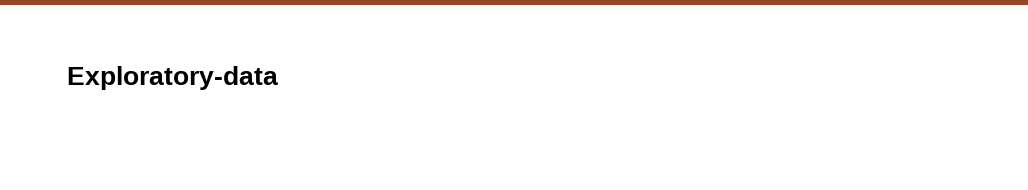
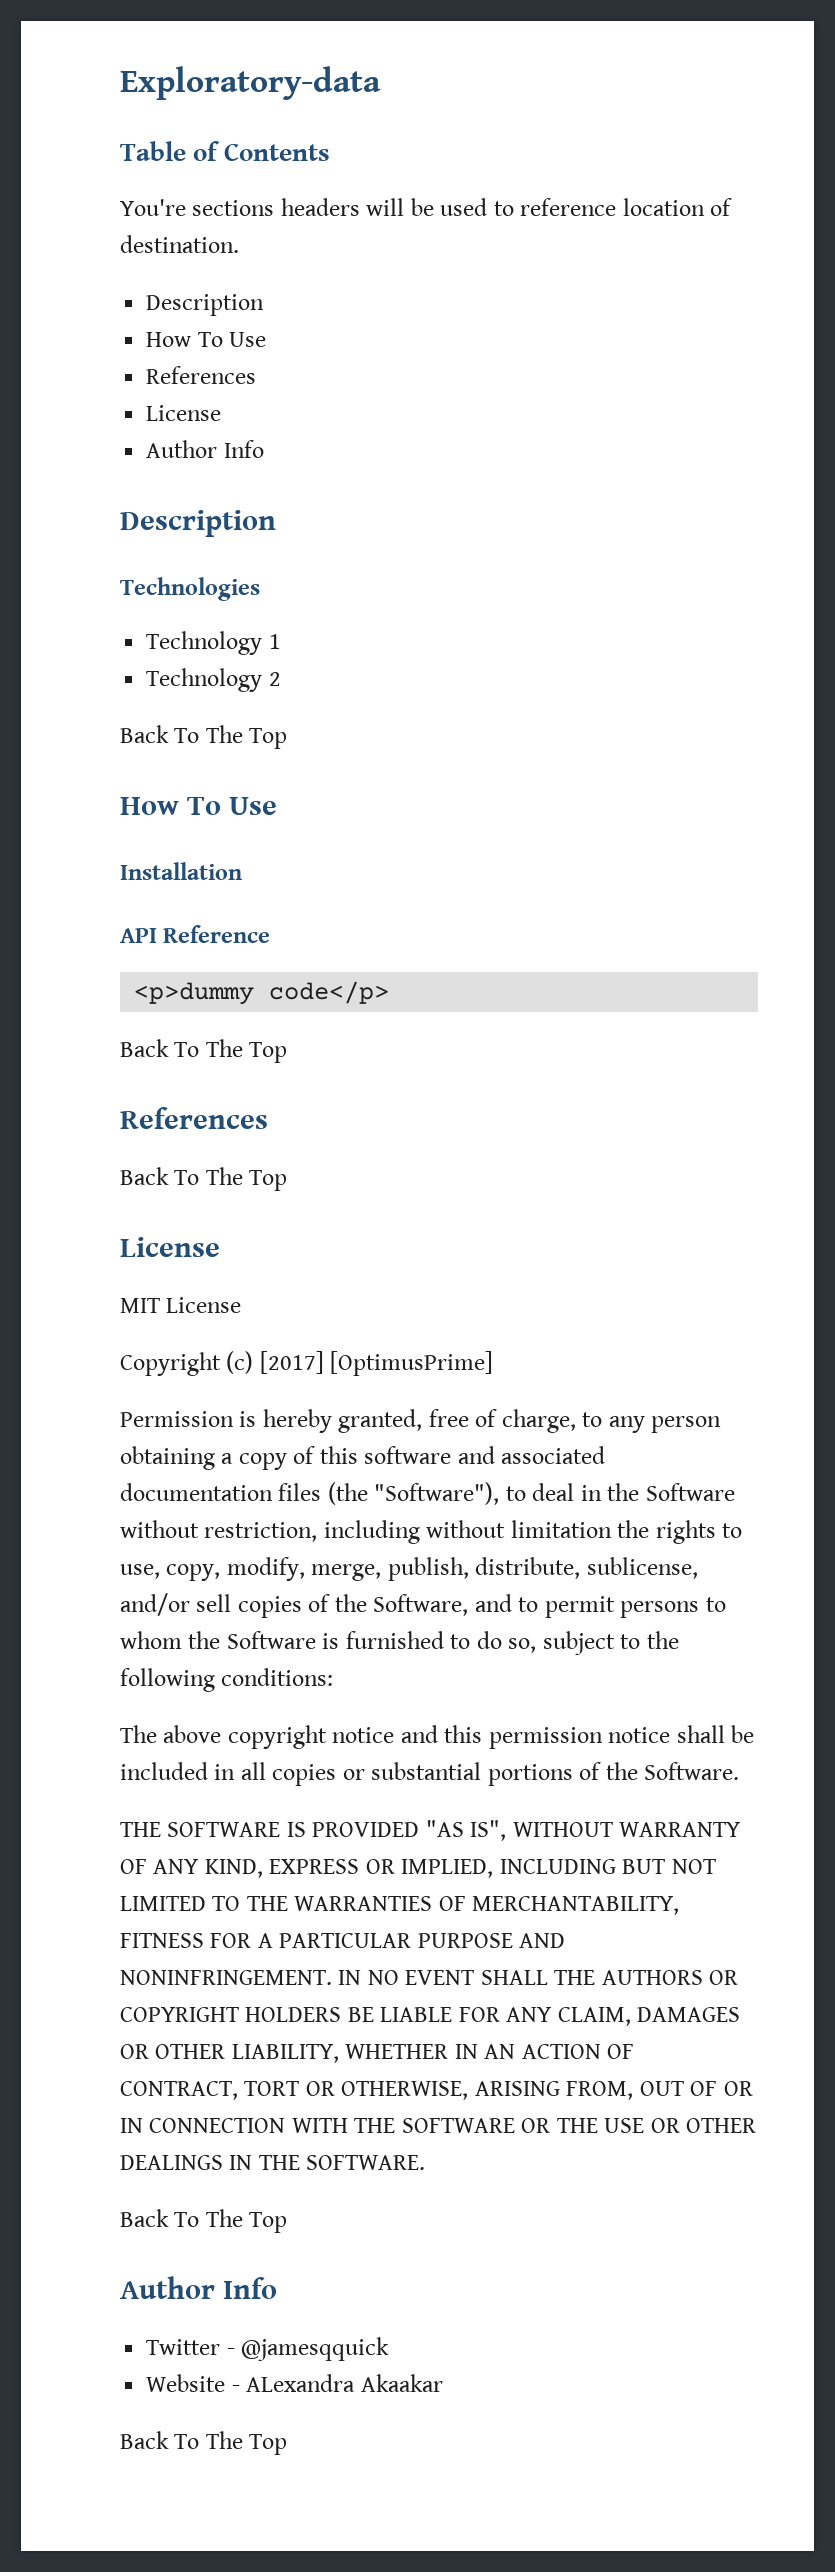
+ Table of Contents
+ You're sections headers will be used to reference location of destination.
+ Description
+ How To Use
+ References
+ License
+ Author Info
+ Description
+ Technologies
+ Technology 1
+ Technology 2
+ Back To The Top
+ How To Use
+ Installation
+ API Reference
+ <p>dummy code</p>
+ Back To The Top
+ References
+ Back To The Top
+ License
+ MIT License
+ Copyright (c) [2017] [OptimusPrime]
+ Permission is hereby granted, free of charge, to any person obtaining a copy of this software and associated documentation files (the "Software"), to deal in the Software without restriction, including without limitation the rights to use, copy, modify, merge, publish, distribute, sublicense, and/or sell copies of the Software, and to permit persons to whom the Software is furnished to do so, subject to the following conditions:
+ The above copyright notice and this permission notice shall be included in all copies or substantial portions of the Software.
+ THE SOFTWARE IS PROVIDED "AS IS", WITHOUT WARRANTY OF ANY KIND, EXPRESS OR IMPLIED, INCLUDING BUT NOT LIMITED TO THE WARRANTIES OF MERCHANTABILITY, FITNESS FOR A PARTICULAR PURPOSE AND NONINFRINGEMENT. IN NO EVENT SHALL THE AUTHORS OR COPYRIGHT HOLDERS BE LIABLE FOR ANY CLAIM, DAMAGES OR OTHER LIABILITY, WHETHER IN AN ACTION OF CONTRACT, TORT OR OTHERWISE, ARISING FROM, OUT OF OR IN CONNECTION WITH THE SOFTWARE OR THE USE OR OTHER DEALINGS IN THE SOFTWARE.
+ Back To The Top
+ Author Info
+ Twitter - @jamesqquick
+ Website - ALexandra Akaakar
+ Back To The Top

